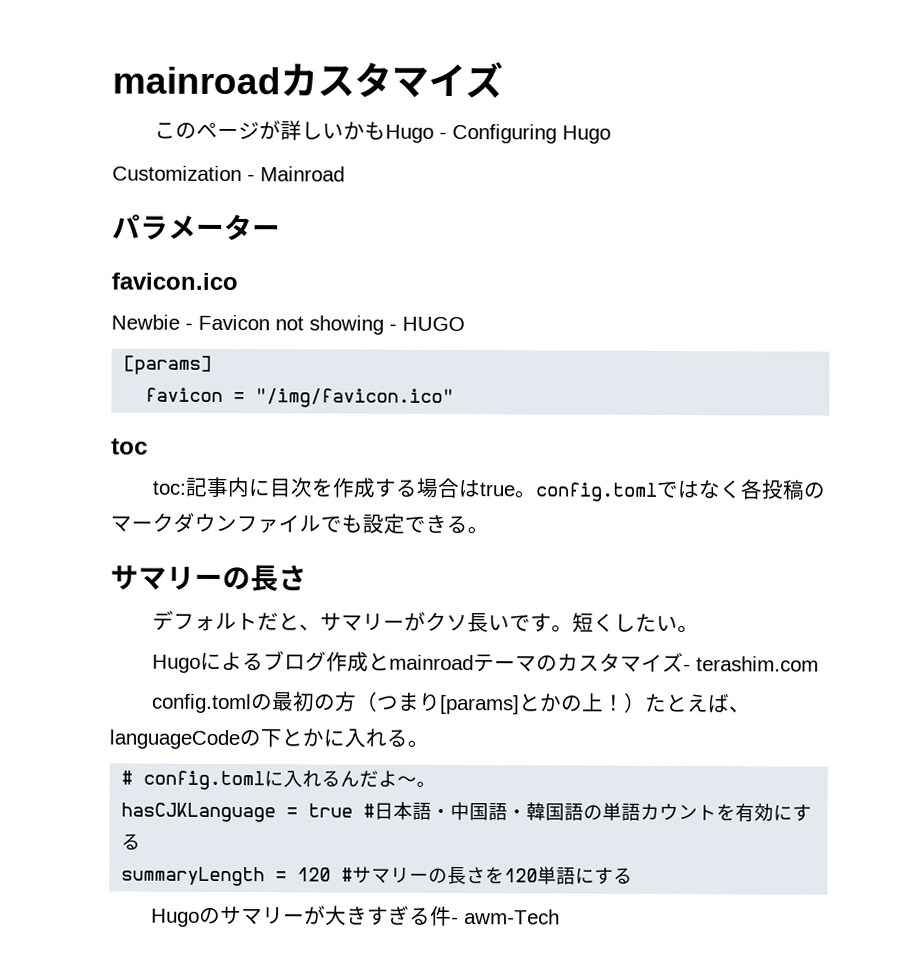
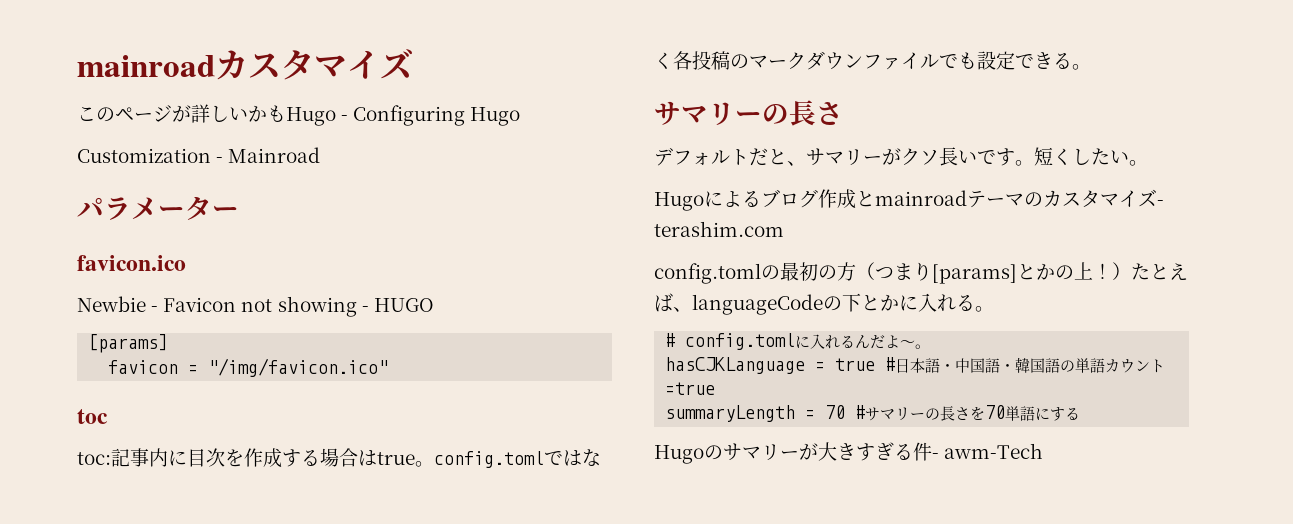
- hasCJKLanguage = true #日本語・中国語・韓国語の単語カウントを有効にする
+ hasCJKLanguage = true #日本語・中国語・韓国語の単語カウント=true
- summaryLength = 120 #サマリーの長さを120単語にする
+ summaryLength = 70 #サマリーの長さを70単語にする

